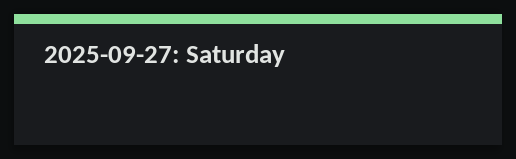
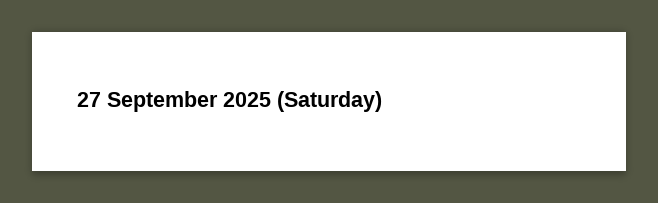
- 2025-09-27: Saturday
+ 27 September 2025 (Saturday)

